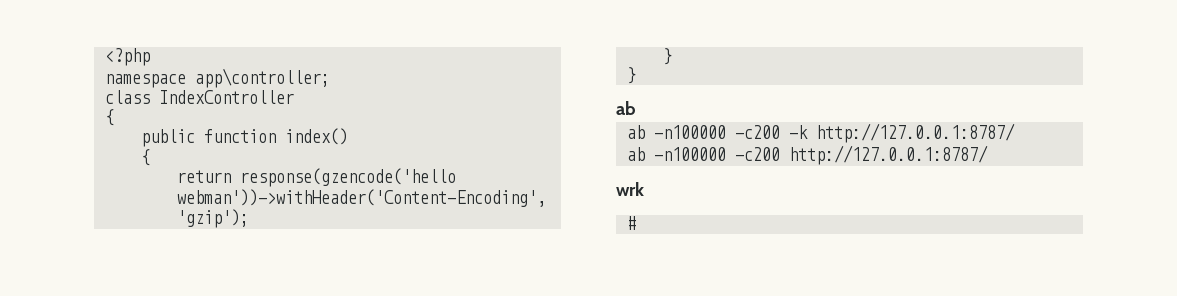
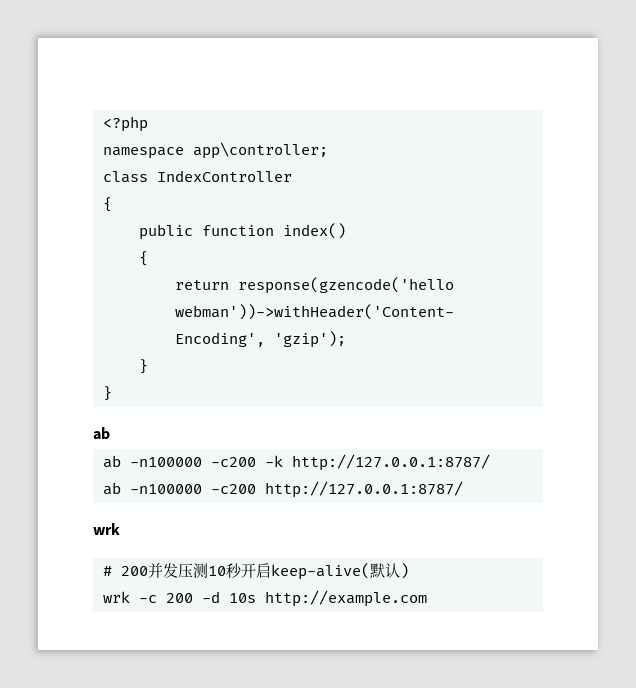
- #
+ # 200并发压测10秒开启keep-alive(默认)
+ wrk -c 200 -d 10s http://example.com

